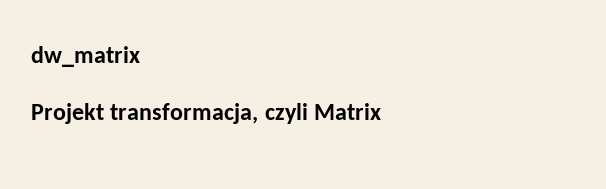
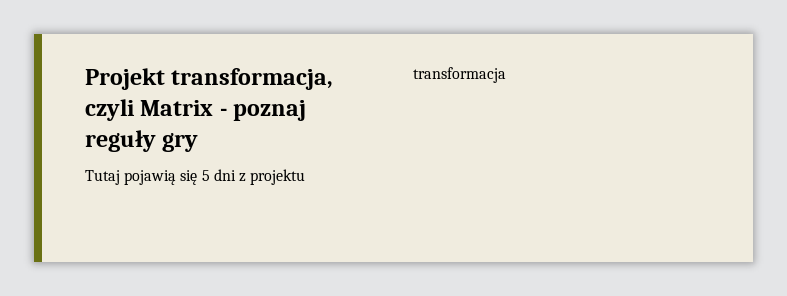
- dw_matrix
- Projekt transformacja, czyli Matrix
+ Projekt transformacja, czyli Matrix - poznaj reguły gry
+ Tutaj pojawią się 5 dni z projektu transformacja

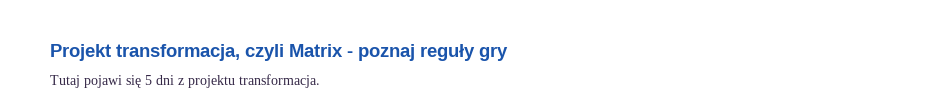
- Tutaj pojawią się 5 dni z projektu transformacja
+ Tutaj pojawi się 5 dni z projektu transformacja.

